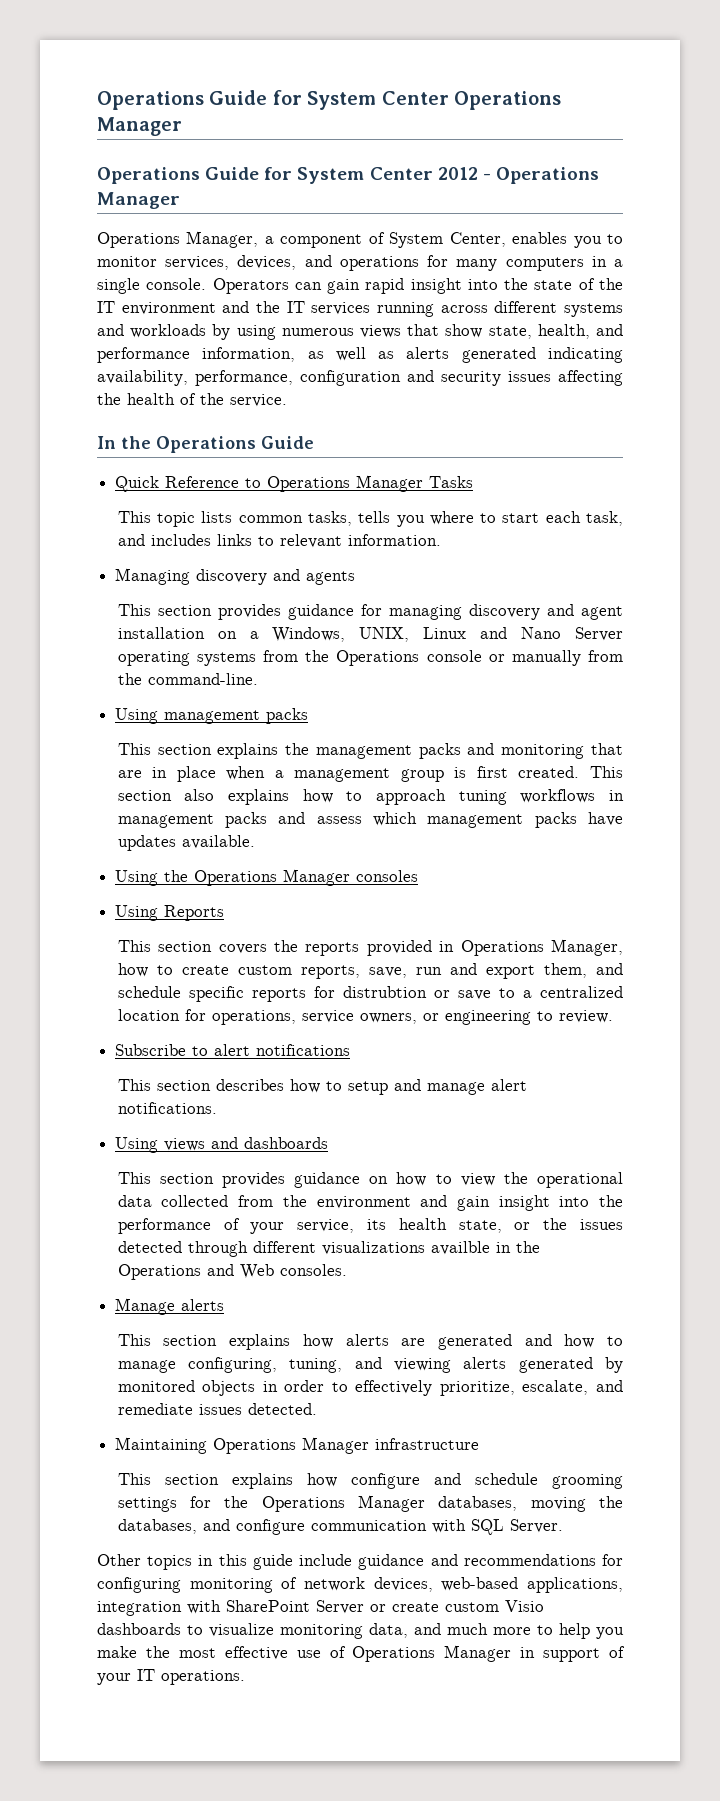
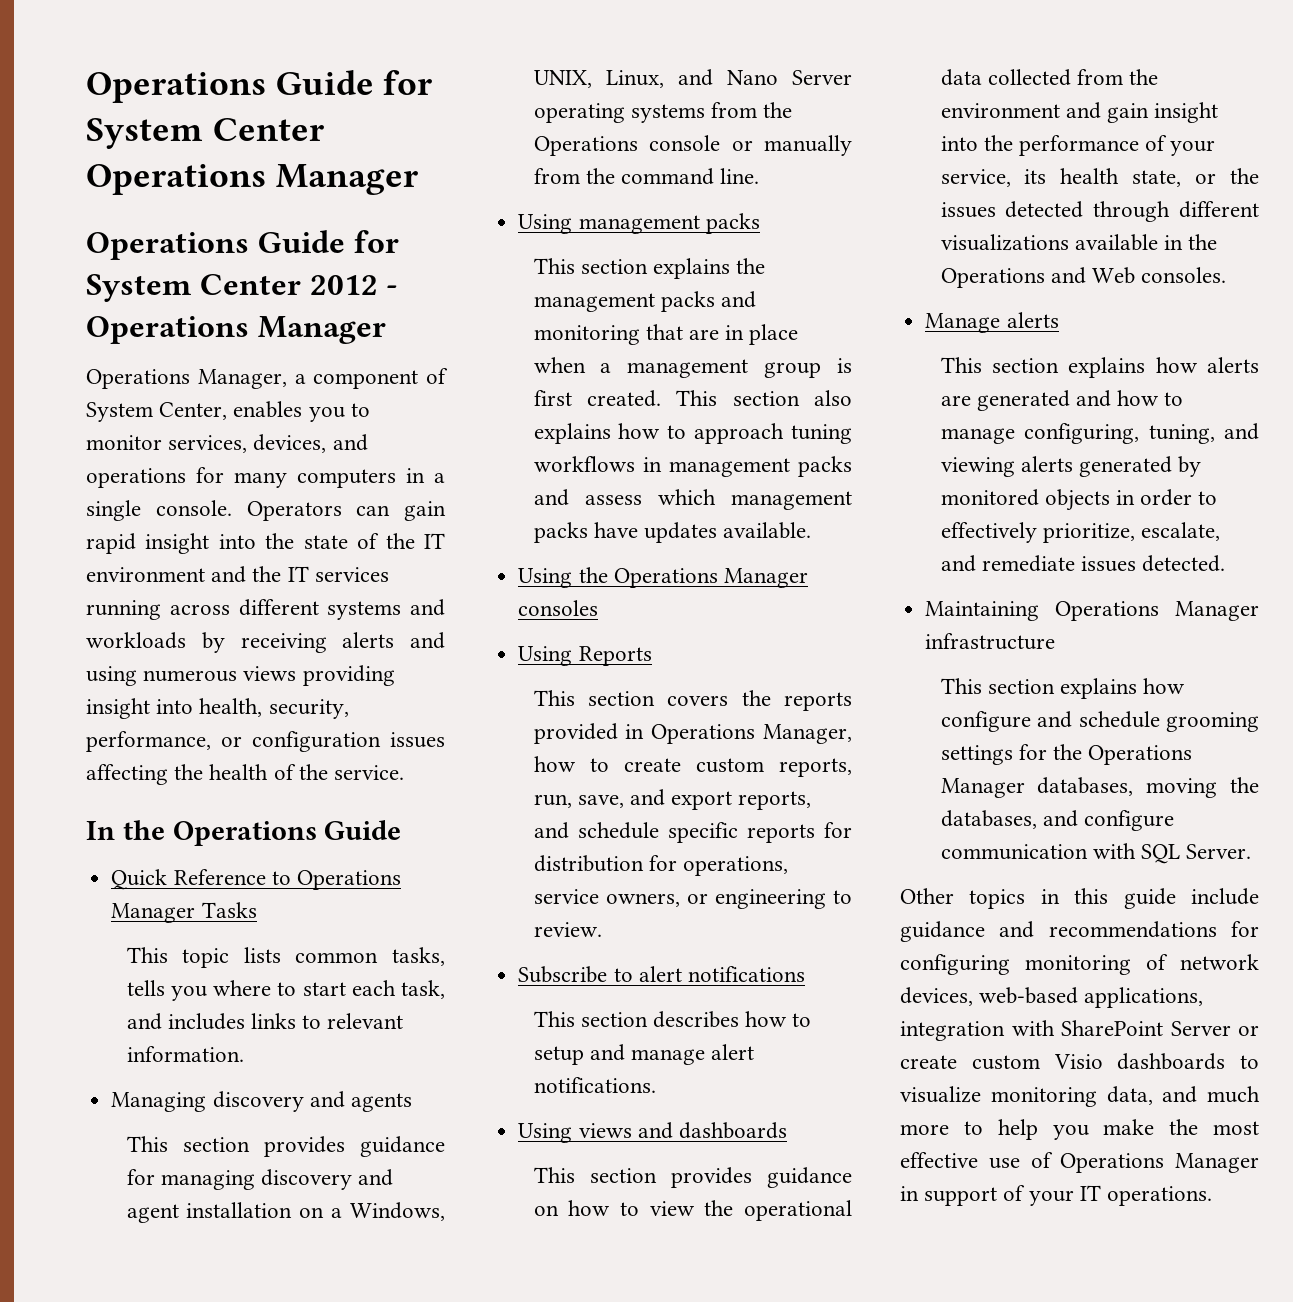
- Operators can gain rapid insight into the state of the IT environment and the IT services running across different systems and workloads by using numerous views that show state, health, and performance information, as well as alerts generated indicating availability, performance, configuration and security issues affecting the health of the service.
+ Operators can gain rapid insight into the state of the IT environment and the IT services running across different systems and workloads by receiving alerts and using numerous views providing insight into health, security, performance, or configuration issues affecting the health of the service.
- This section provides guidance for managing discovery and agent installation on a Windows, UNIX, Linux and Nano Server operating systems from the Operations console or manually from the command-line.
+ This section provides guidance for managing discovery and agent installation on a Windows, UNIX, Linux, and Nano Server operating systems from the Operations console or manually from the command line.
- This section covers the reports provided in Operations Manager, how to create custom reports, save, run and export them, and schedule specific reports for distrubtion or save to a centralized location for operations, service owners, or engineering to review.
+ This section covers the reports provided in Operations Manager, how to create custom reports, run, save, and export reports, and schedule specific reports for distribution for operations, service owners, or engineering to review.
- This section provides guidance on how to view the operational data collected from the environment and gain insight into the performance of your service, its health state, or the issues detected through different visualizations availble in the Operations and Web consoles.
+ This section provides guidance on how to view the operational data collected from the environment and gain insight into the performance of your service, its health state, or the issues detected through different visualizations available in the Operations and Web consoles.

